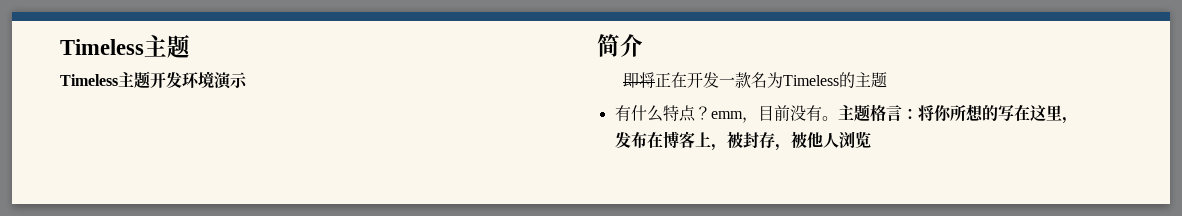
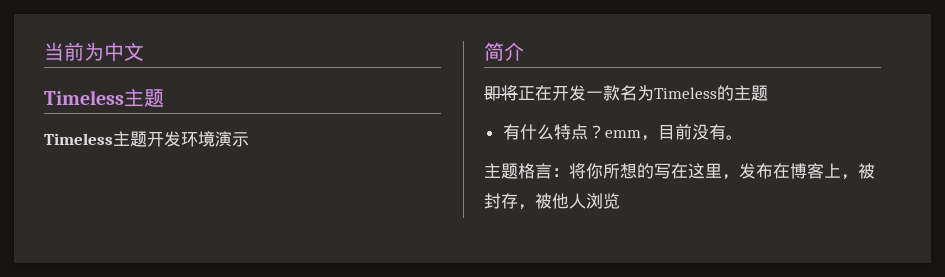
+ 当前为中文
- 有什么特点？emm，目前没有。主题格言：将你所想的写在这里，发布在博客上，被封存，被他人浏览
+ 有什么特点？emm，目前没有。
+ 主题格言：将你所想的写在这里，发布在博客上，被封存，被他人浏览

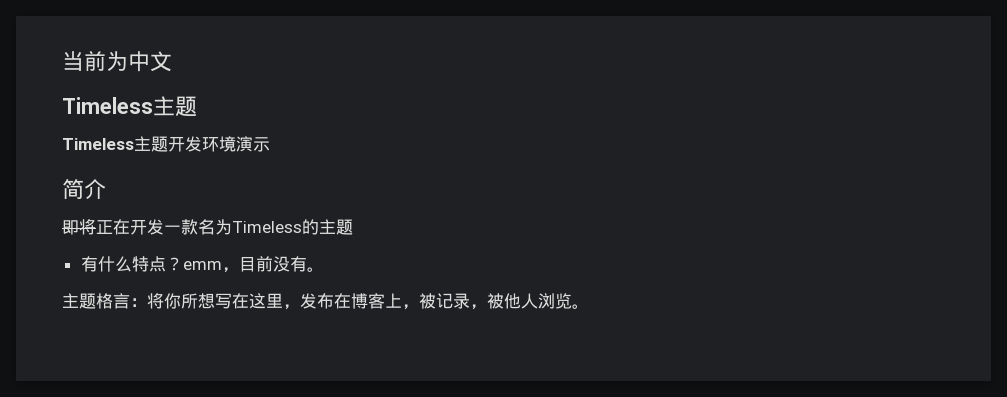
- 主题格言：将你所想的写在这里，发布在博客上，被封存，被他人浏览
+ 主题格言：将你所想写在这里，发布在博客上，被记录，被他人浏览。

